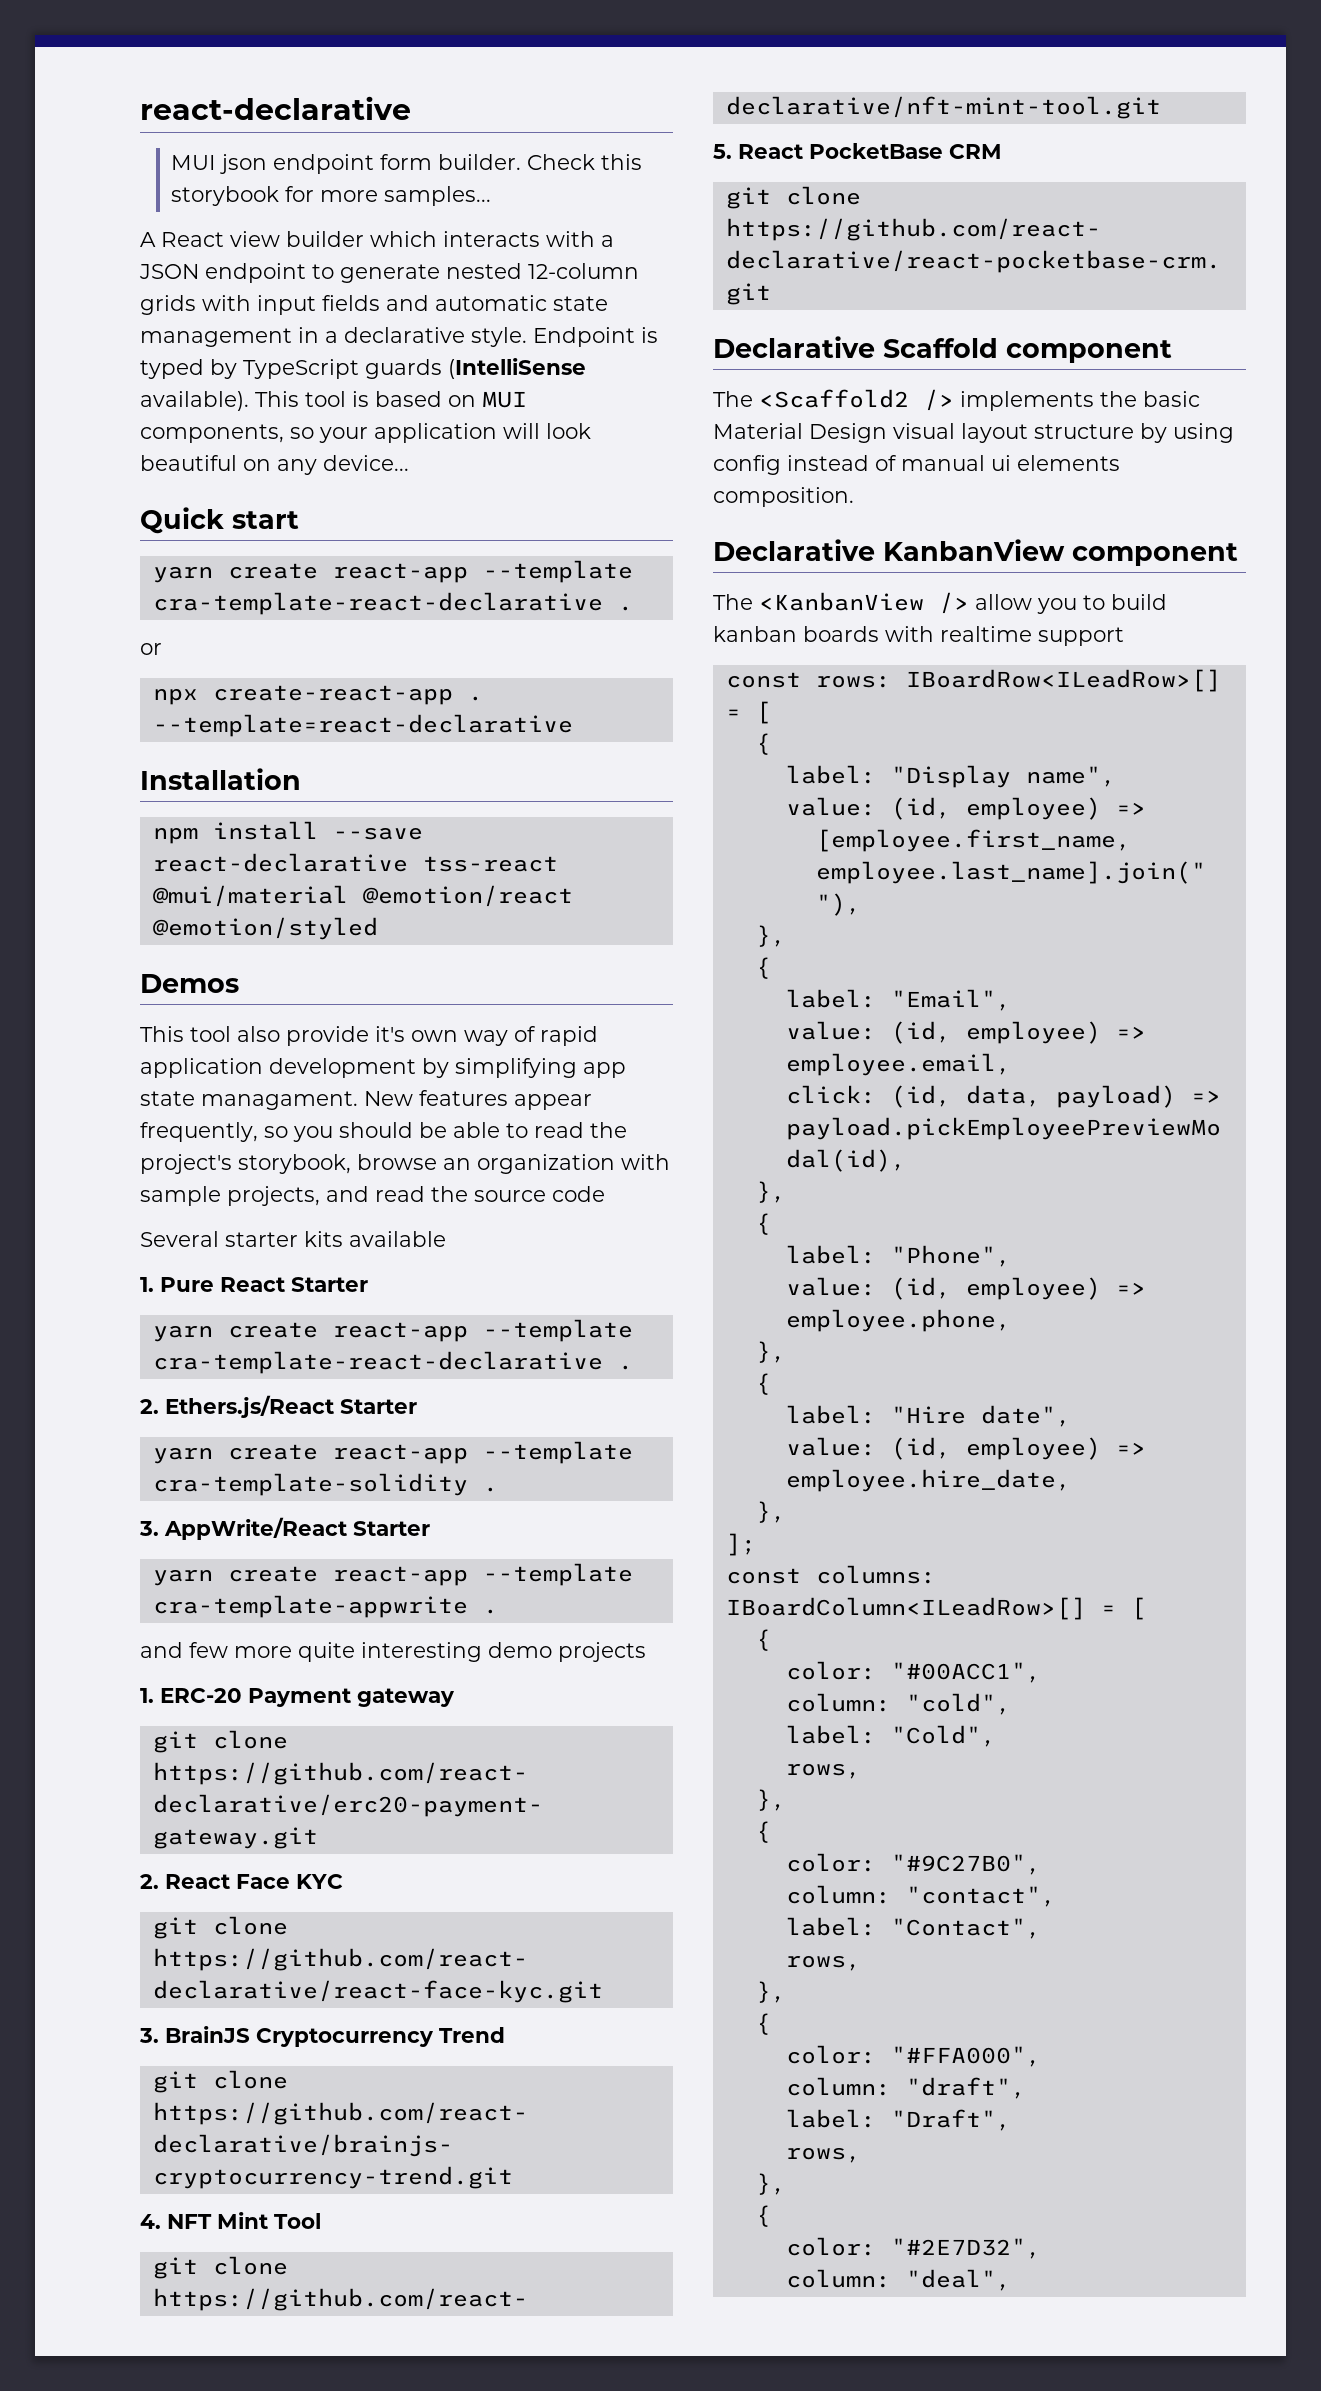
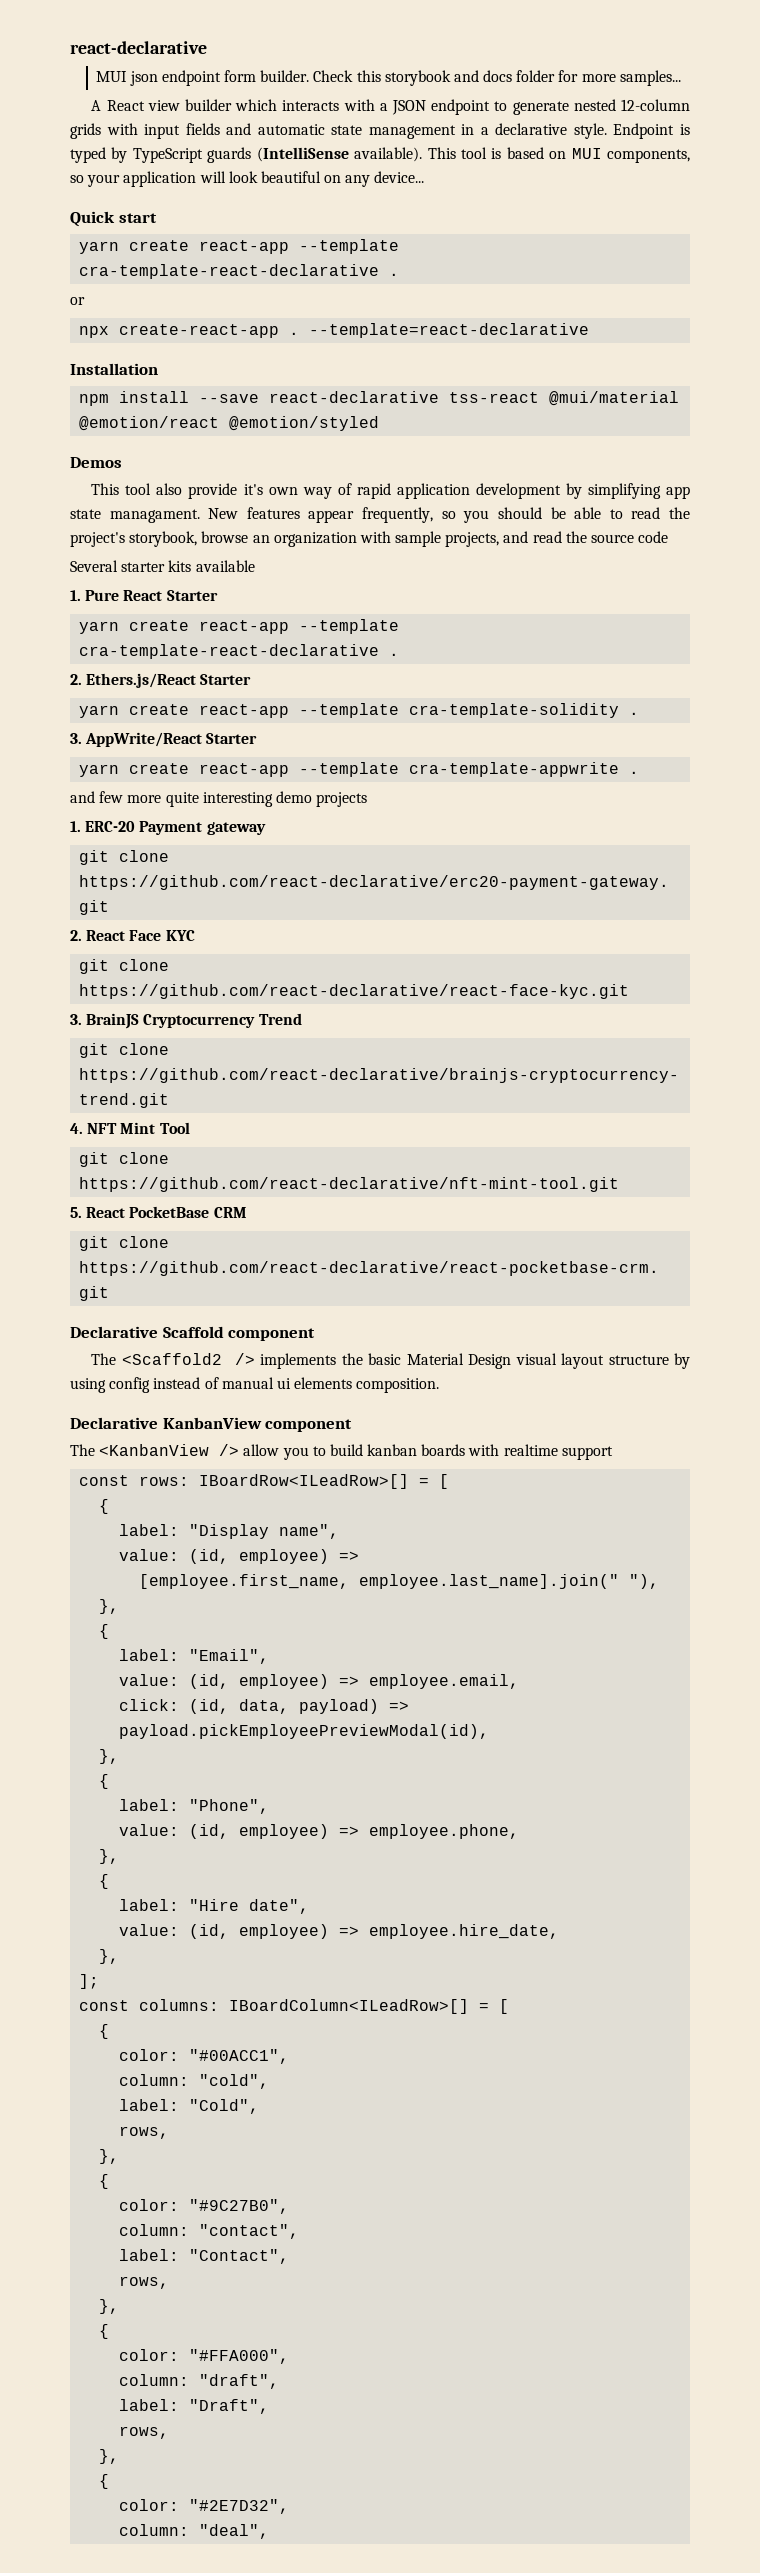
- Check this storybook for more samples...
+ Check this storybook and docs folder for more samples...

